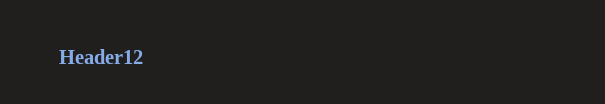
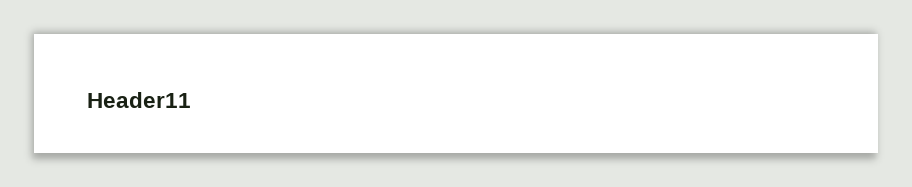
- Header12
+ Header11

